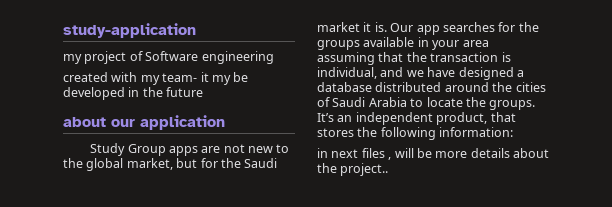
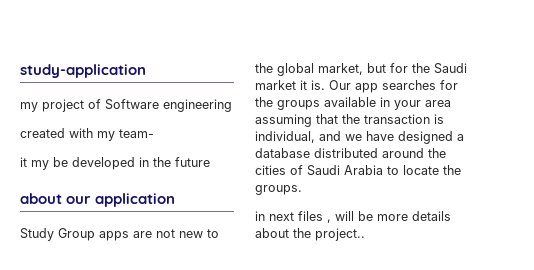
- created with my team- it my be developed in the future
+ created with my team-
+ it my be developed in the future
- It’s an independent product, that stores the following information:

